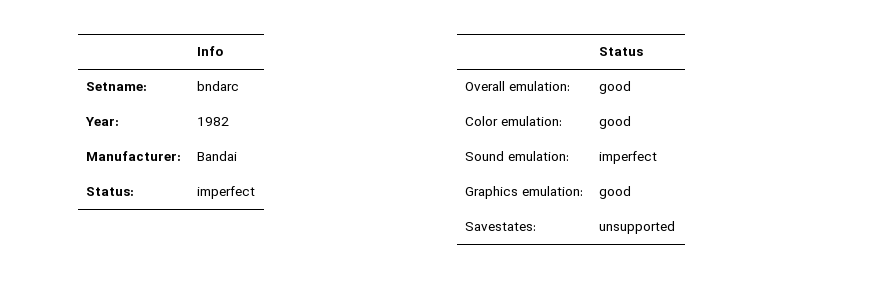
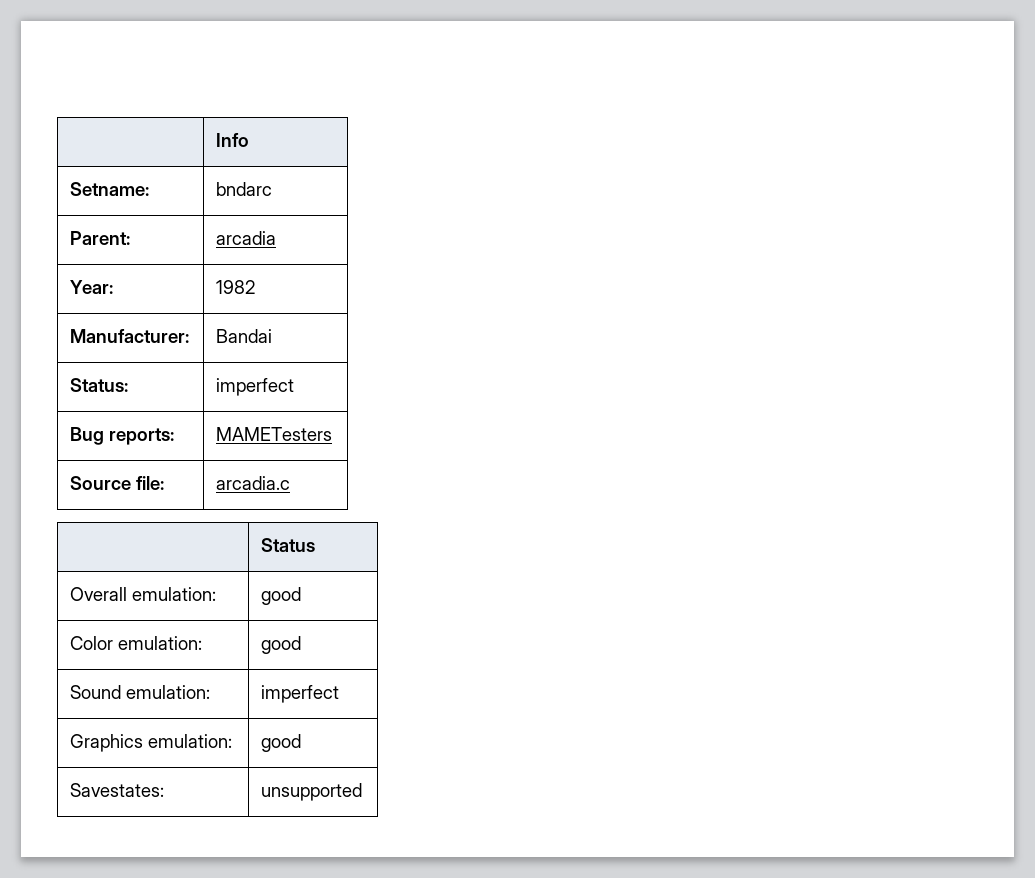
+ Parent: | arcadia
+ Bug reports: | MAMETesters
+ Source file: | arcadia.c

